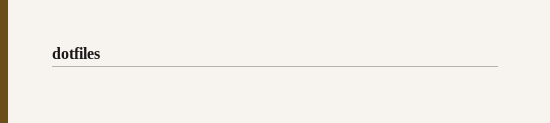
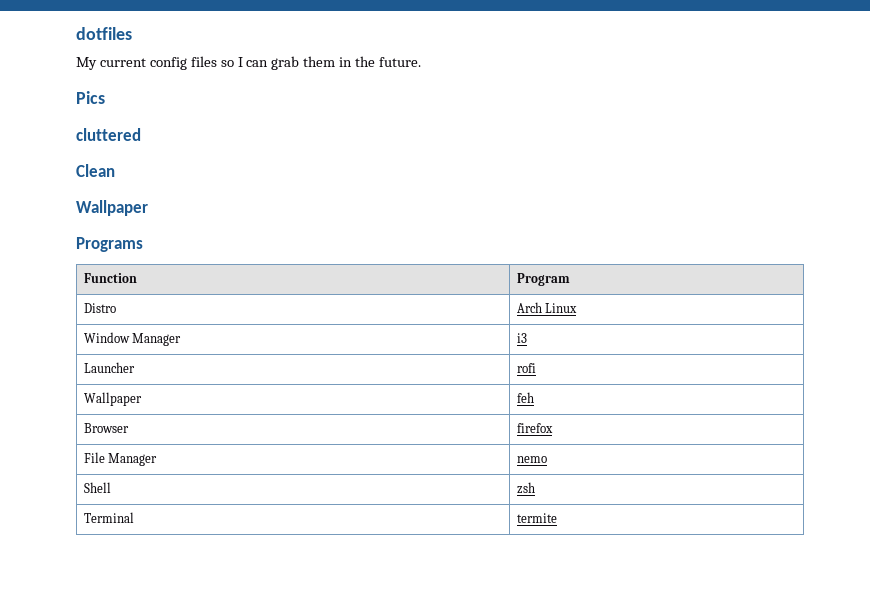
+ My current config files so I can grab them in the future.
+ Pics
+ cluttered
+ Clean
+ Wallpaper
+ Programs
+ Function | Program
+ Distro | Arch Linux
+ Window Manager | i3
+ Launcher | rofi
+ Wallpaper | feh
+ Browser | firefox
+ File Manager | nemo
+ Shell | zsh
+ Terminal | termite

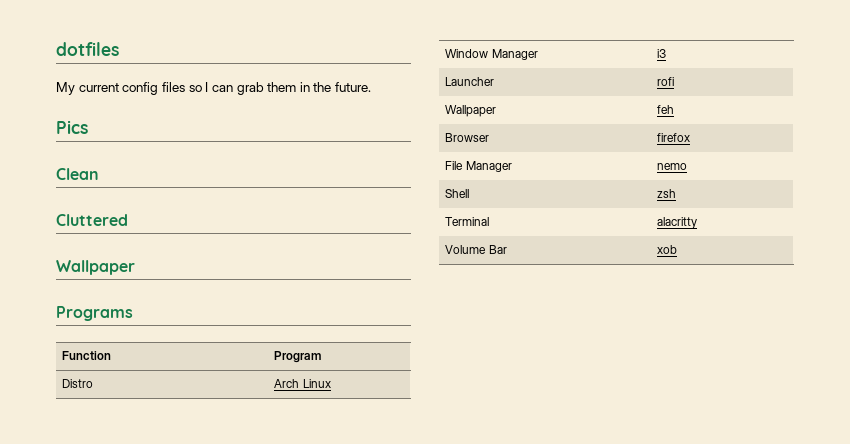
- cluttered
  Clean
+ Cluttered
- Terminal | termite
+ Terminal | alacritty
+ Volume Bar | xob

